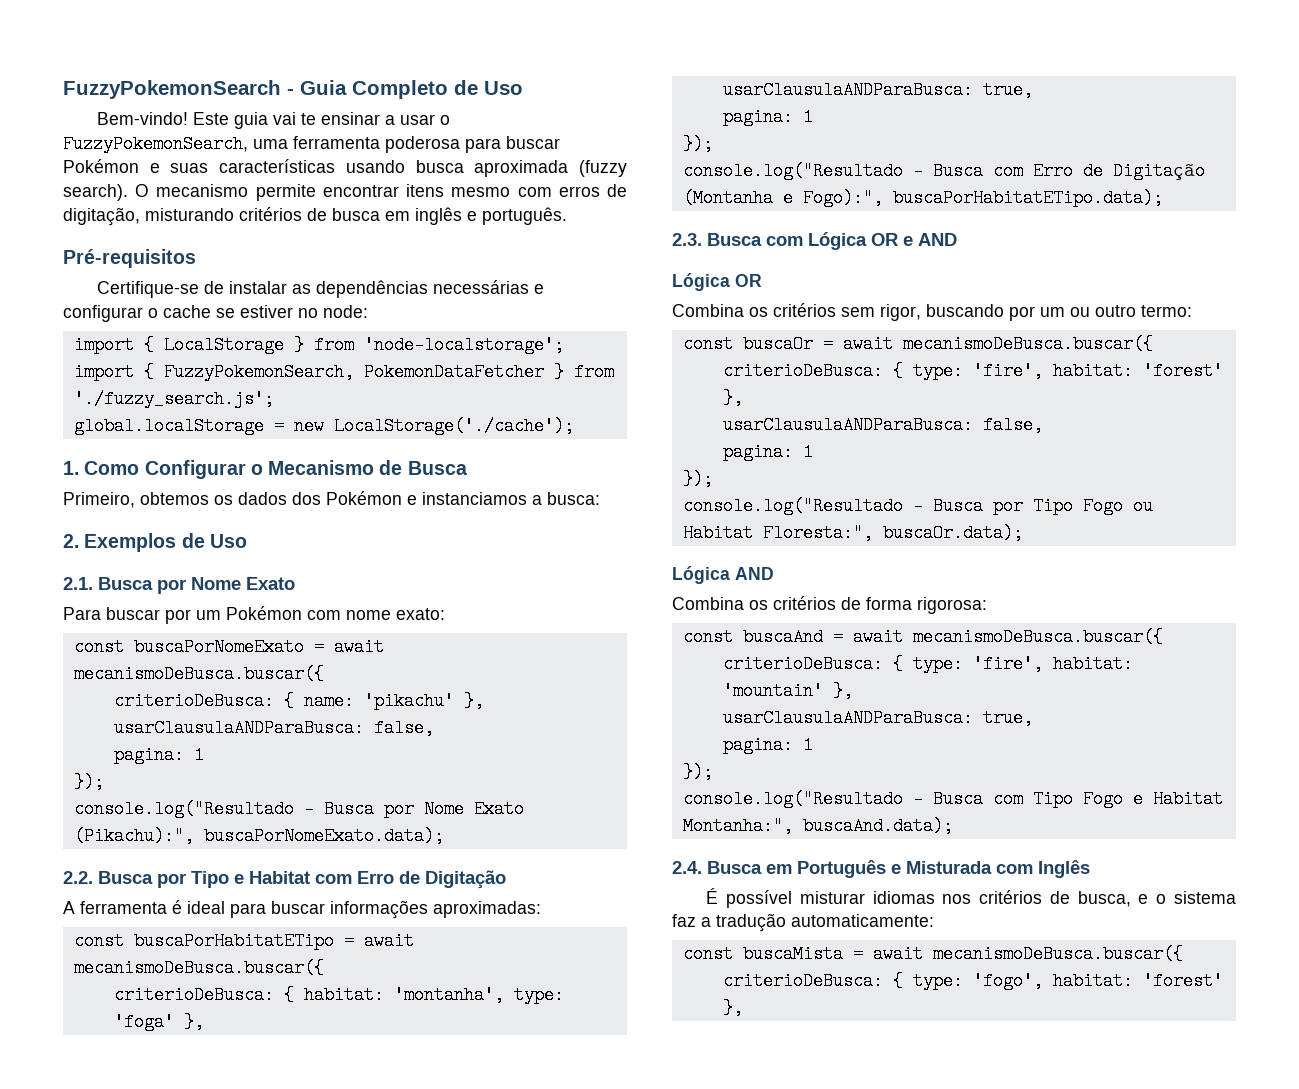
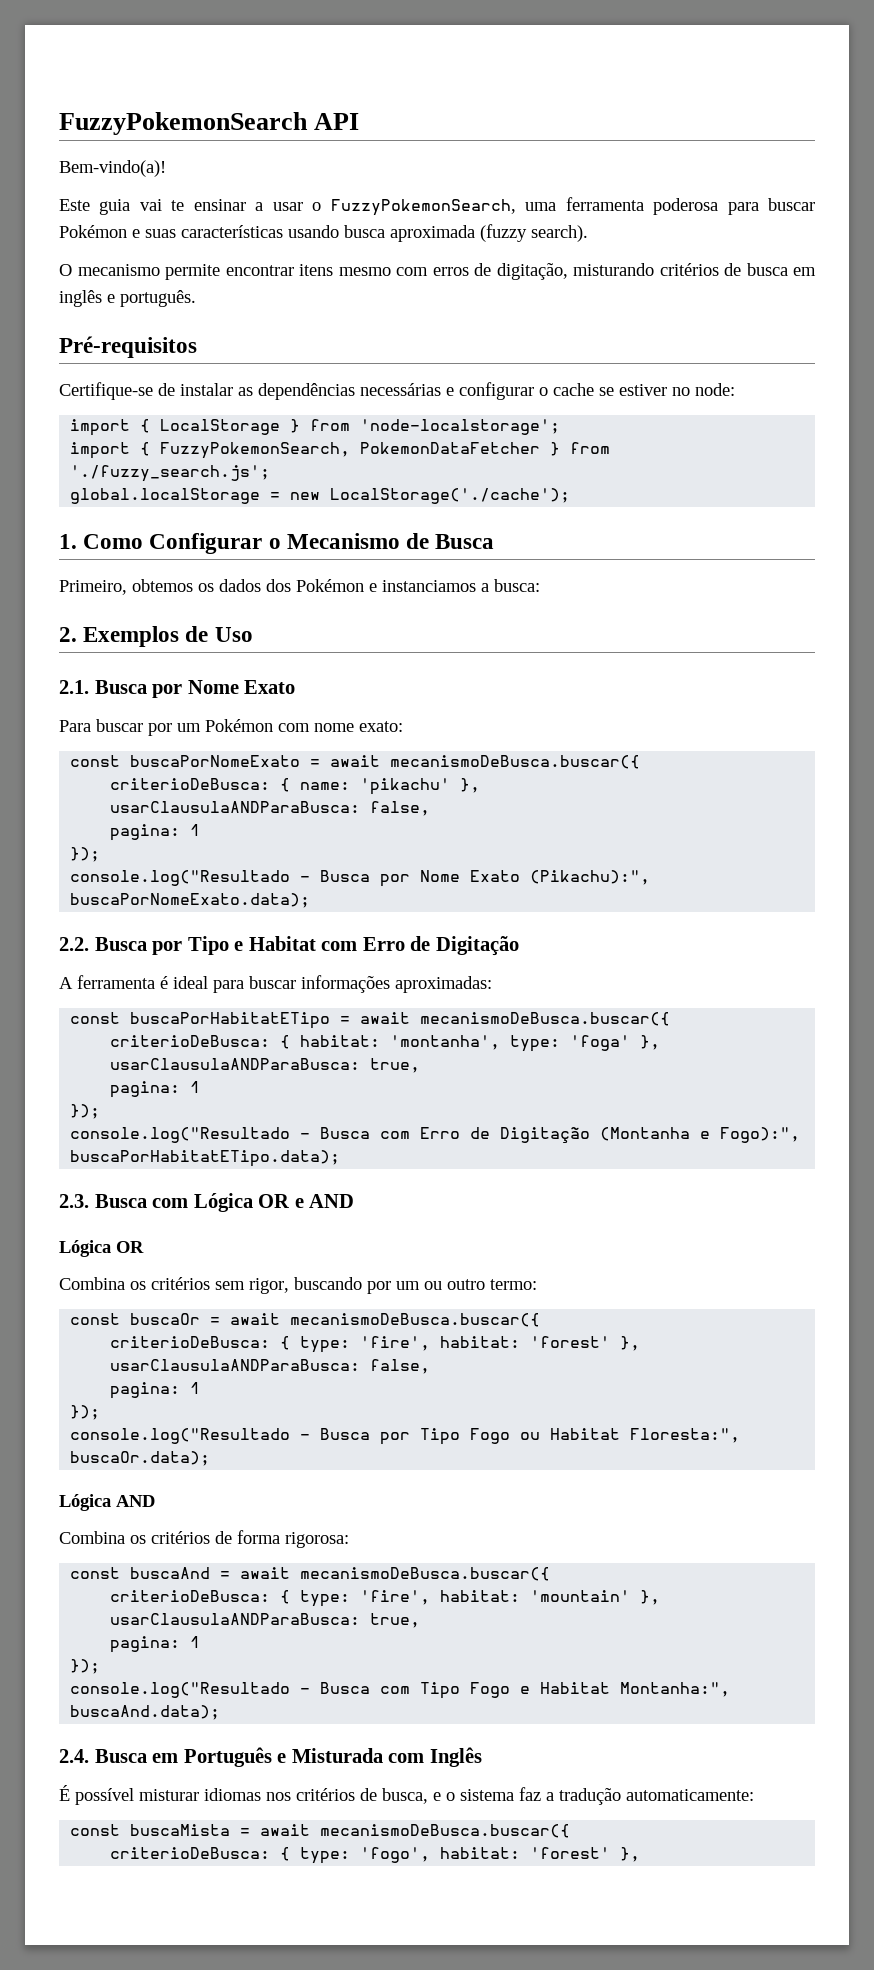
- FuzzyPokemonSearch - Guia Completo de Uso
- Bem-vindo! Este guia vai te ensinar a usar o FuzzyPokemonSearch, uma ferramenta poderosa para buscar Pokémon e suas características usando busca aproximada (fuzzy search). O mecanismo permite encontrar itens mesmo com erros de digitação, misturando critérios de busca em inglês e português.
+ FuzzyPokemonSearch API
+ Bem-vindo(a)!
+ Este guia vai te ensinar a usar o FuzzyPokemonSearch, uma ferramenta poderosa para buscar Pokémon e suas características usando busca aproximada (fuzzy search).
+ O mecanismo permite encontrar itens mesmo com erros de digitação, misturando critérios de busca em inglês e português.

